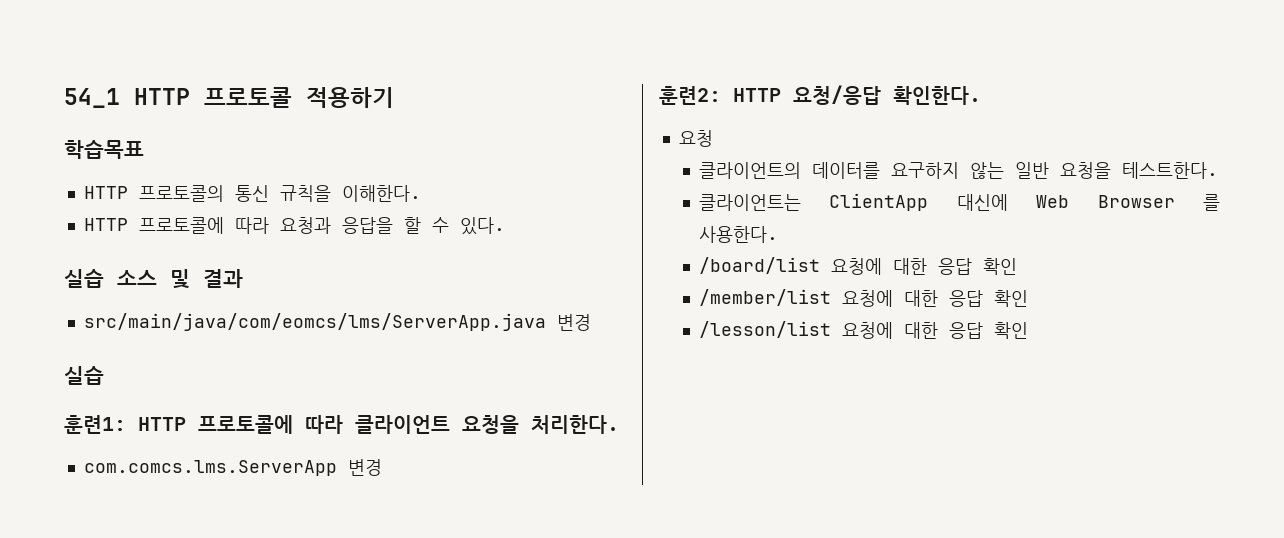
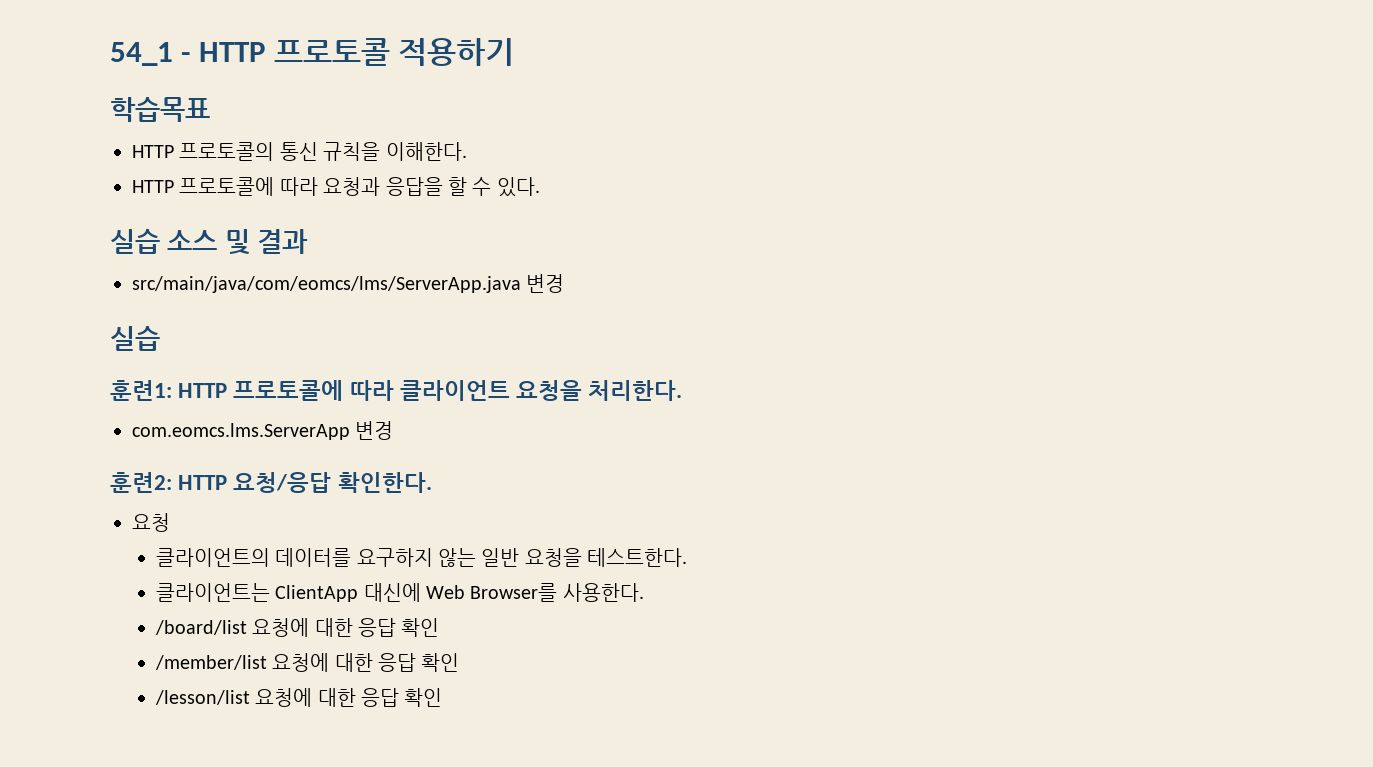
- 54_1 HTTP 프로토콜 적용하기
+ 54_1 - HTTP 프로토콜 적용하기
- com.comcs.lms.ServerApp 변경
+ com.eomcs.lms.ServerApp 변경
- 클라이언트는 ClientApp 대신에 Web Browser 를 사용한다.
+ 클라이언트는 ClientApp 대신에 Web Browser를 사용한다.

